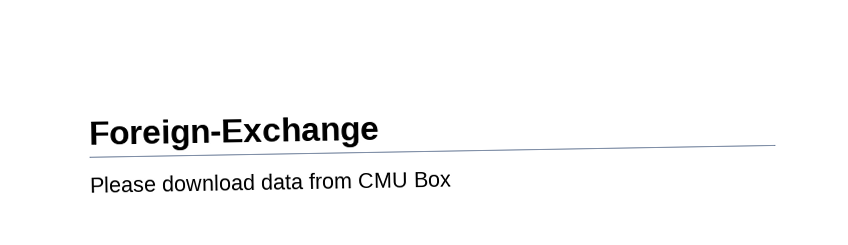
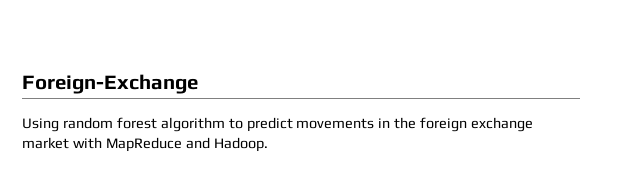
- Please download data from CMU Box
+ Using random forest algorithm to predict movements in the foreign exchange market with MapReduce and Hadoop.

